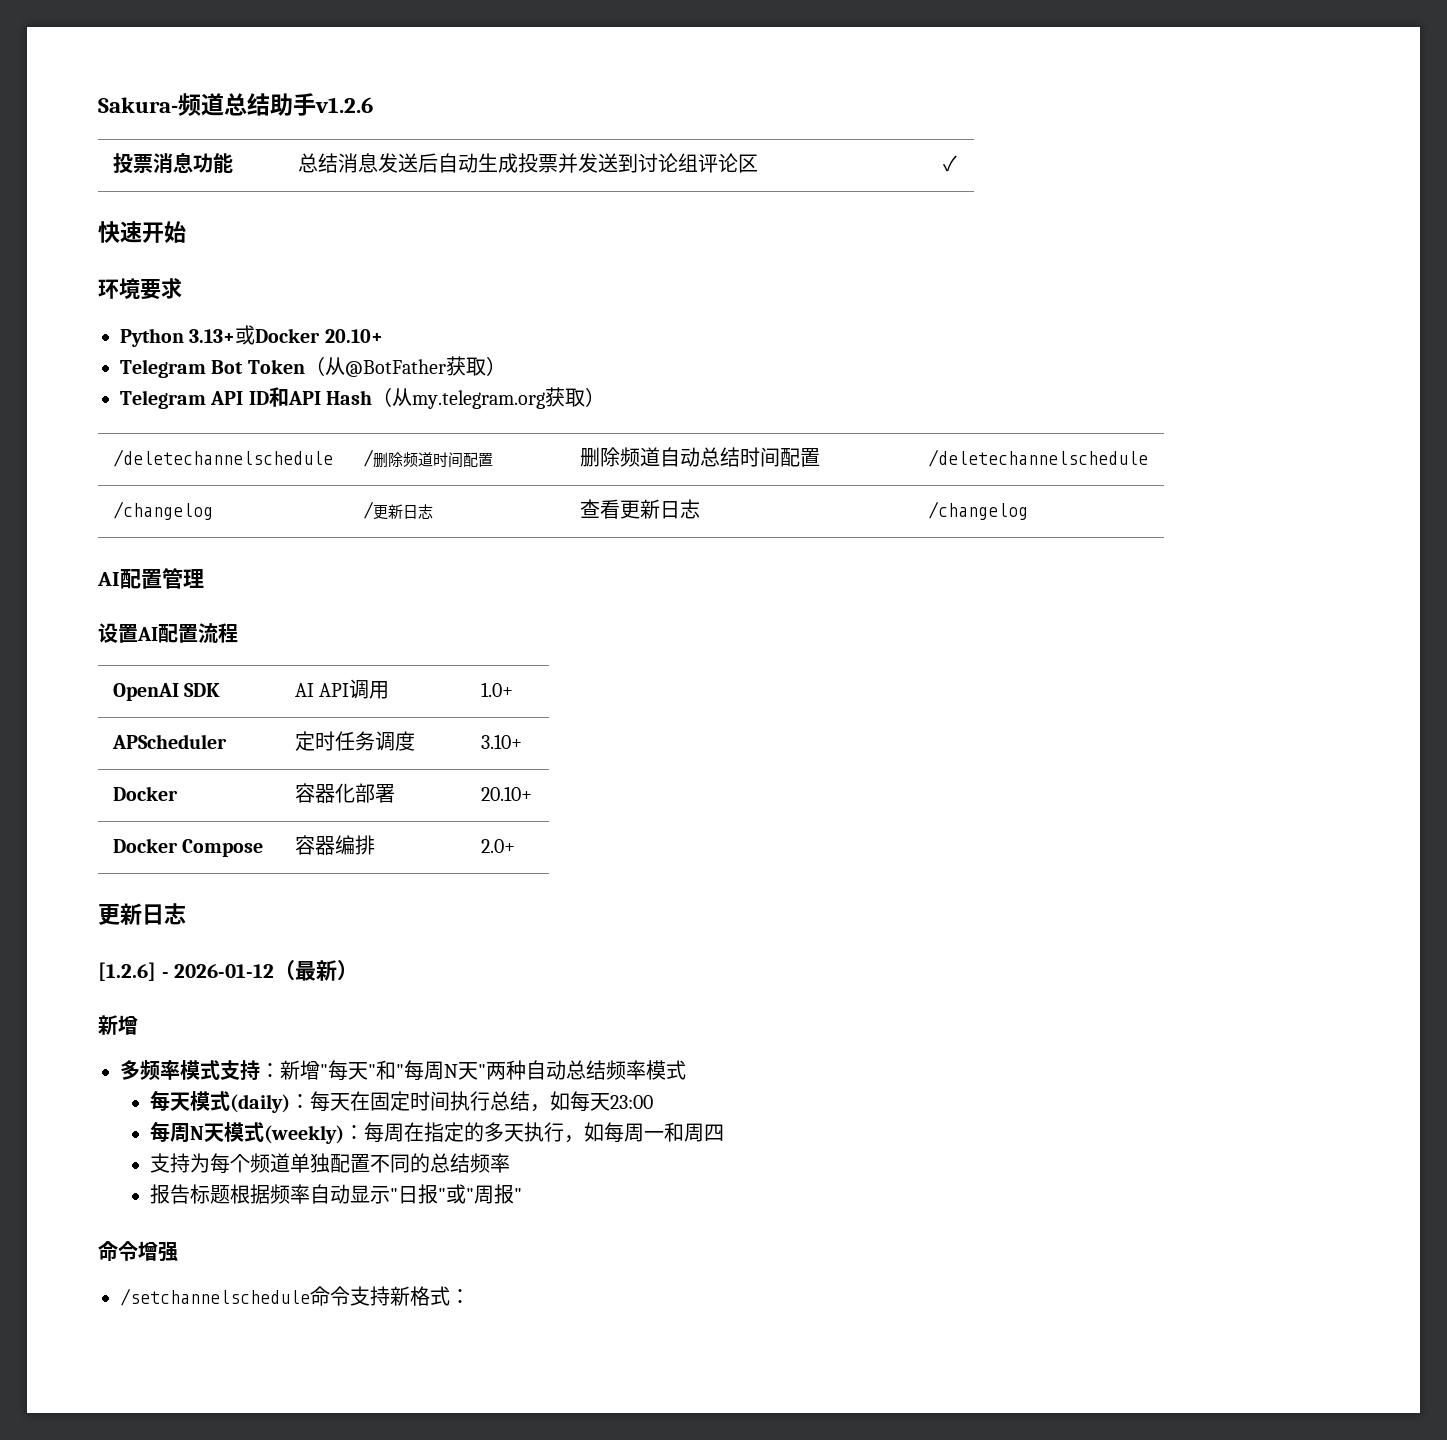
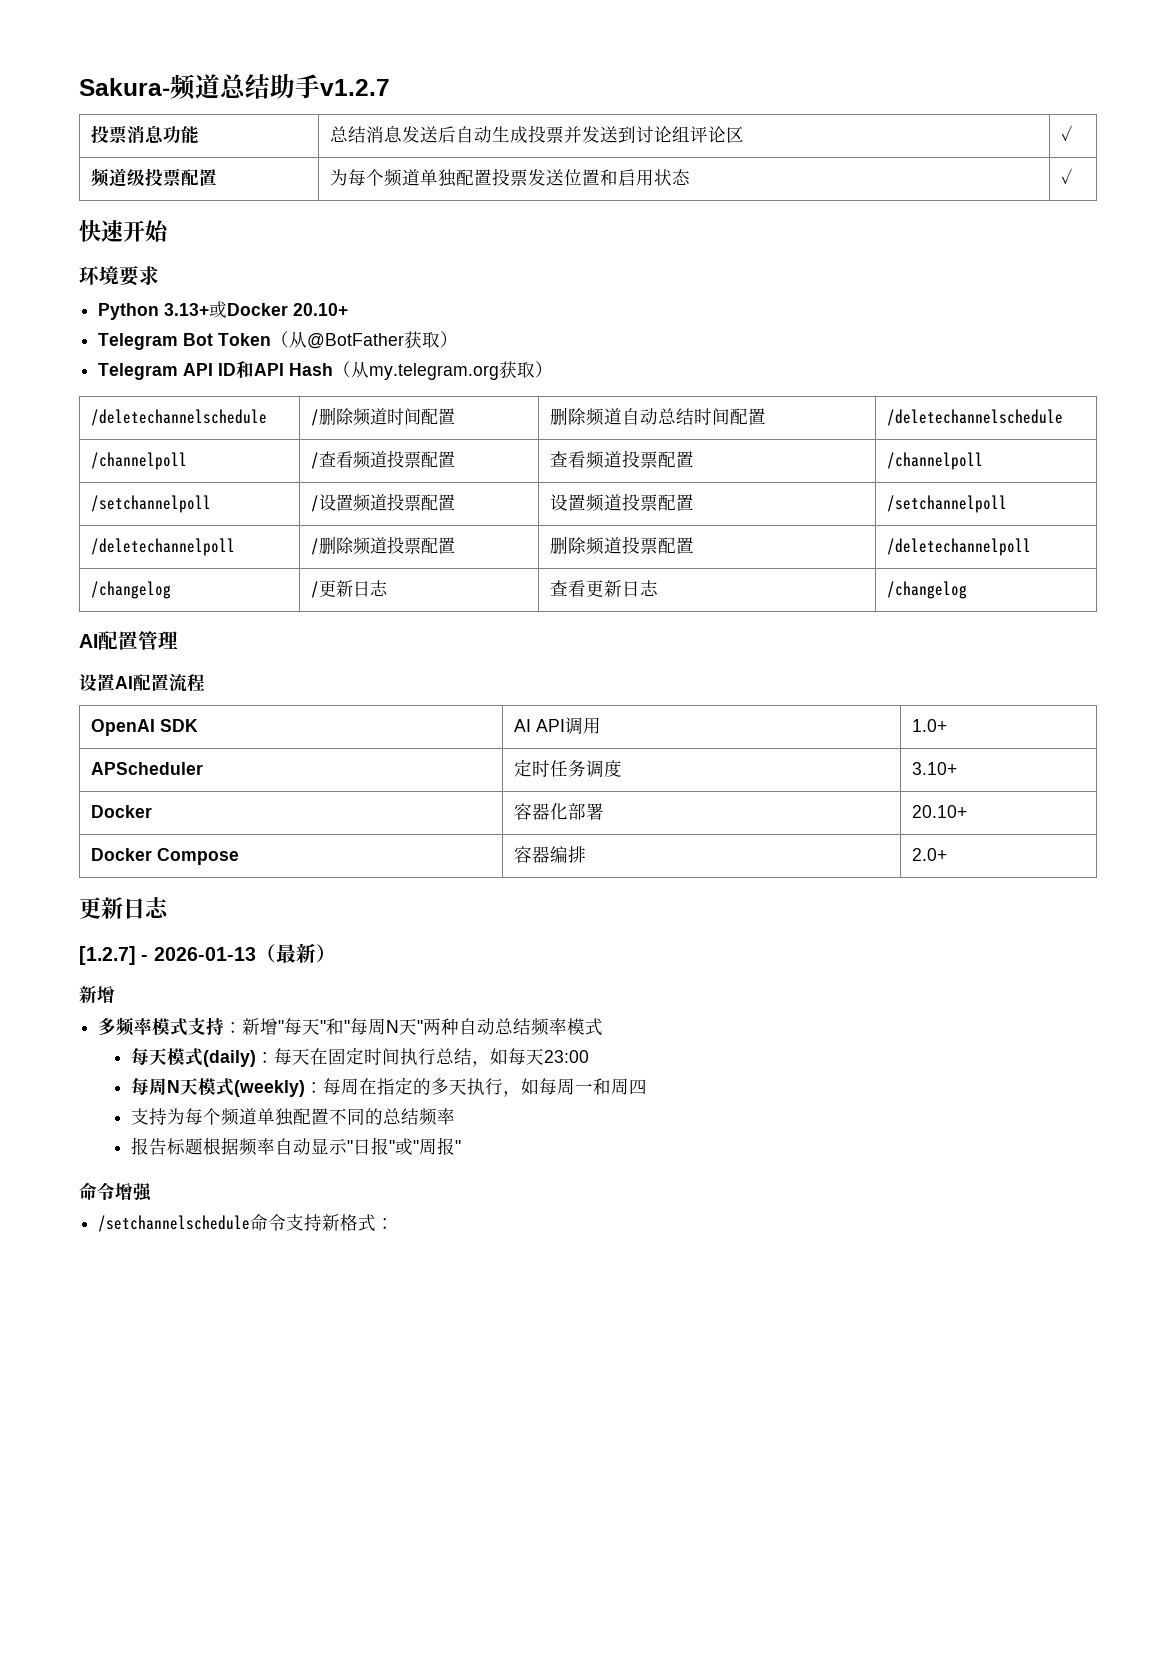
- Sakura-频道总结助手v1.2.6
+ Sakura-频道总结助手v1.2.7
+ 频道级投票配置 | 为每个频道单独配置投票发送位置和启用状态 | ✓
+ /channelpoll | /查看频道投票配置 | 查看频道投票配置 | /channelpoll
+ /setchannelpoll | /设置频道投票配置 | 设置频道投票配置 | /setchannelpoll
+ /deletechannelpoll | /删除频道投票配置 | 删除频道投票配置 | /deletechannelpoll
- [1.2.6] - 2026-01-12（最新）
+ [1.2.7] - 2026-01-13（最新）

